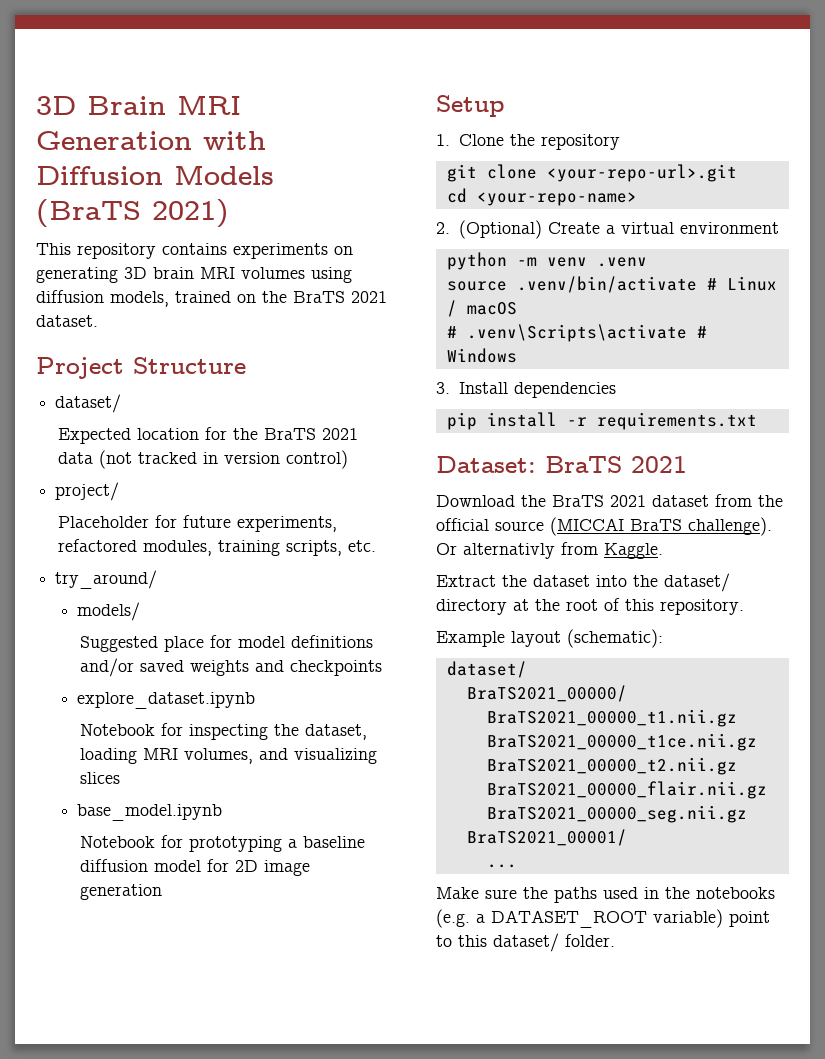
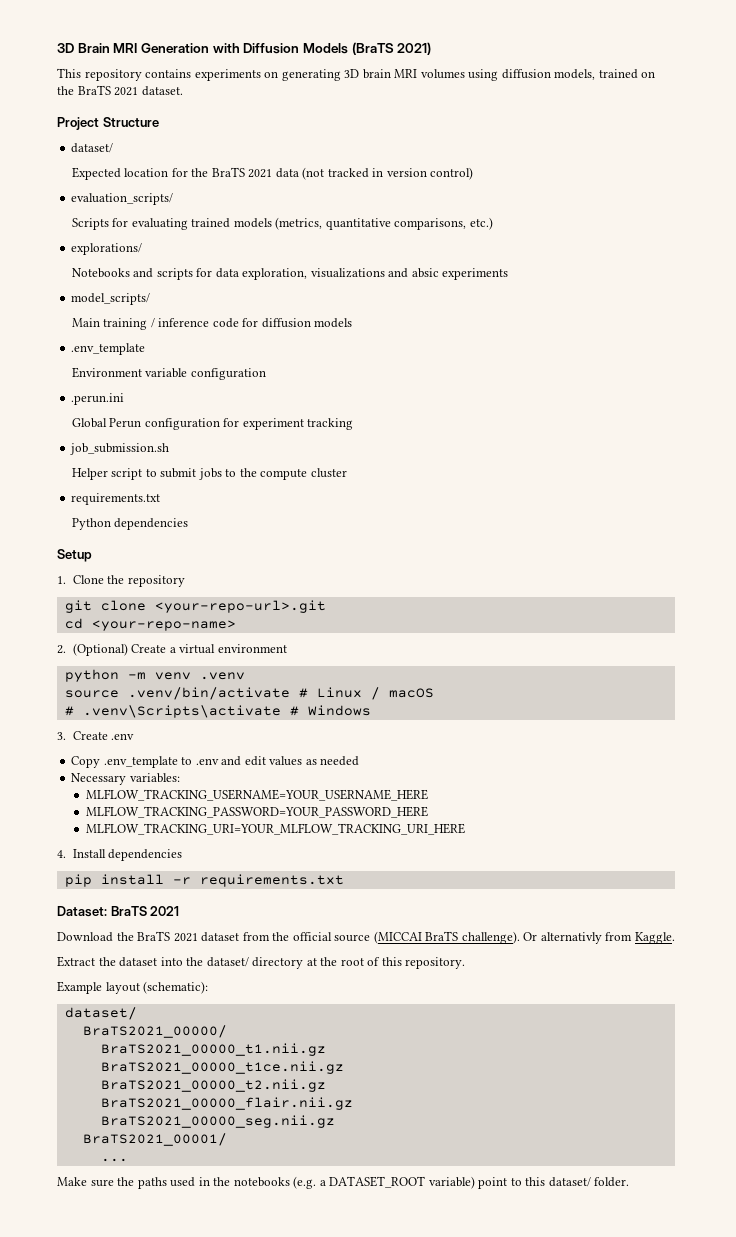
- project/
- Placeholder for future experiments, refactored modules, training scripts, etc.
- try_around/
- models/
- Suggested place for model definitions and/or saved weights and checkpoints
- explore_dataset.ipynb
- Notebook for inspecting the dataset, loading MRI volumes, and visualizing slices
- base_model.ipynb
- Notebook for prototyping a baseline diffusion model for 2D image generation
+ evaluation_scripts/
+ Scripts for evaluating trained models (metrics, quantitative comparisons, etc.)
+ explorations/
+ Notebooks and scripts for data exploration, visualizations and absic experiments
+ model_scripts/
+ Main training / inference code for diffusion models
+ .env_template
+ Environment variable configuration
+ .perun.ini
+ Global Perun configuration for experiment tracking
+ job_submission.sh
+ Helper script to submit jobs to the compute cluster
+ requirements.txt
+ Python dependencies
- 3. Install dependencies
+ 3. Create .env
+ Copy .env_template to .env and edit values as needed
+ Necessary variables:
+ MLFLOW_TRACKING_USERNAME=YOUR_USERNAME_HERE
+ MLFLOW_TRACKING_PASSWORD=YOUR_PASSWORD_HERE
+ MLFLOW_TRACKING_URI=YOUR_MLFLOW_TRACKING_URI_HERE
+ 4. Install dependencies

